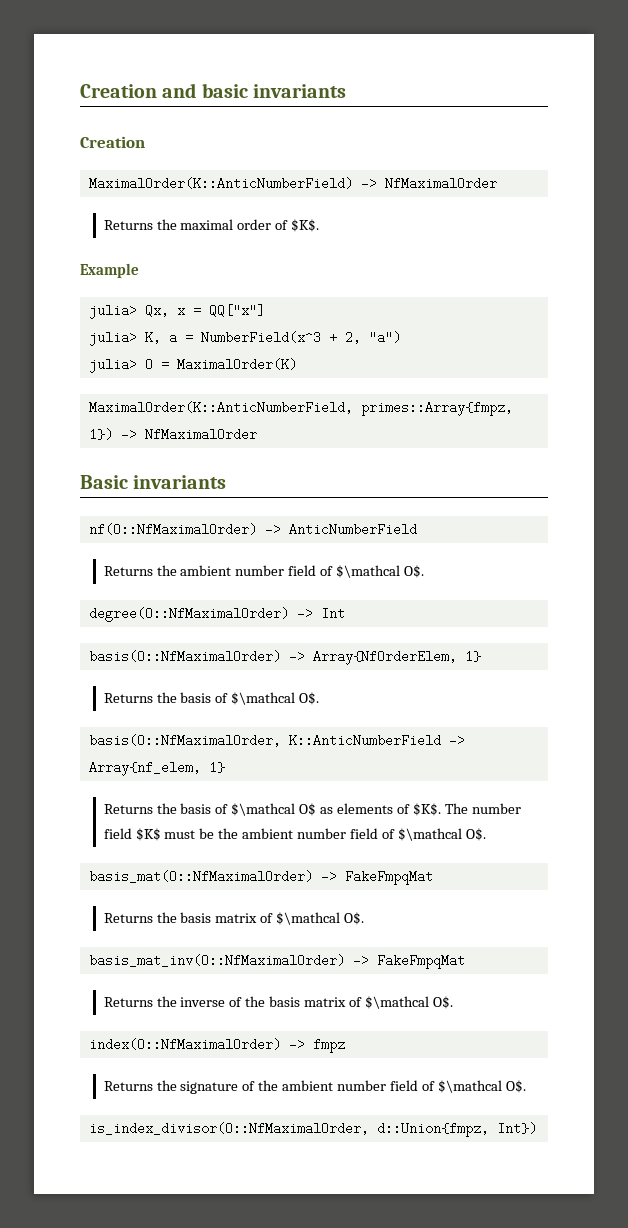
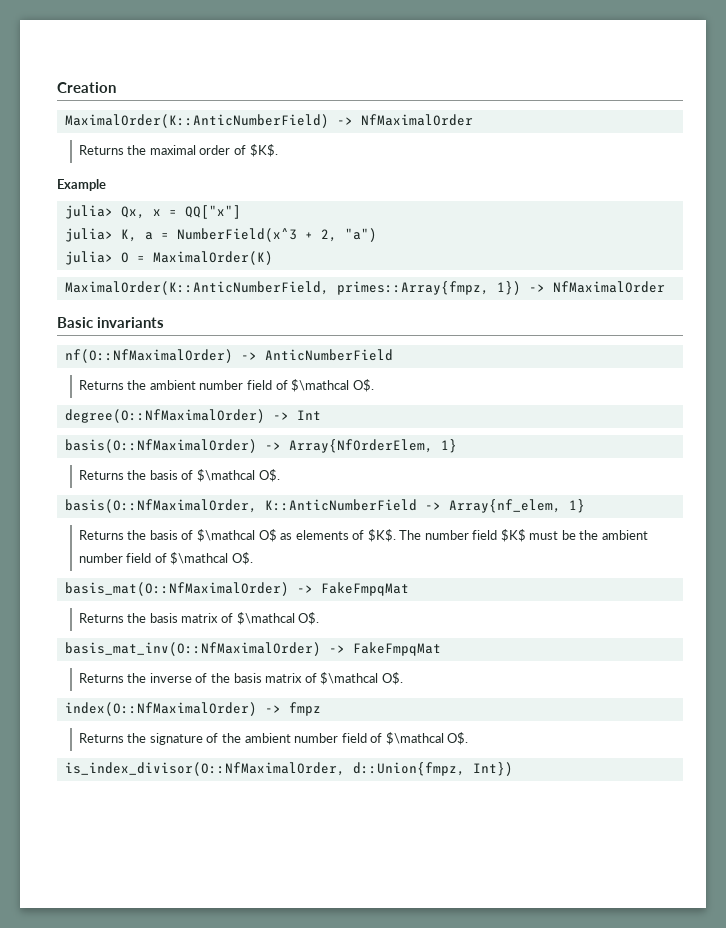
- Creation and basic invariants

